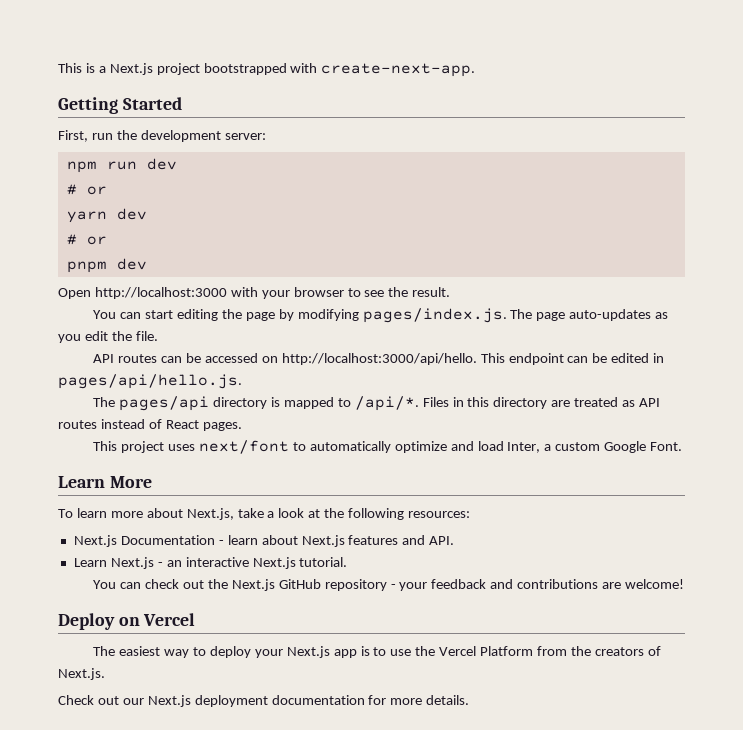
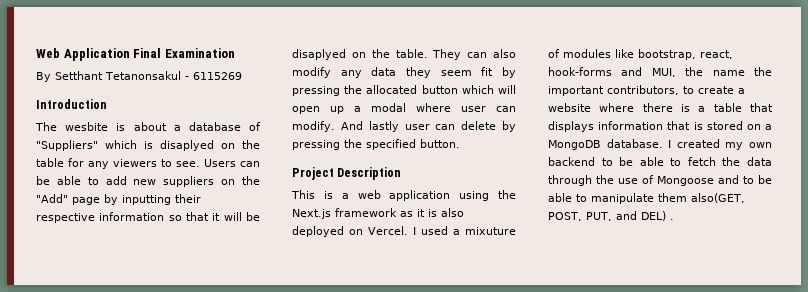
- This is a Next.js project bootstrapped with create-next-app.
- Getting Started
- First, run the development server:
- npm run dev
- # or
- yarn dev
- # or
- pnpm dev
- Open http://localhost:3000 with your browser to see the result.
- You can start editing the page by modifying pages/index.js. The page auto-updates as you edit the file.
- API routes can be accessed on http://localhost:3000/api/hello. This endpoint can be edited in pages/api/hello.js.
- The pages/api directory is mapped to /api/*. Files in this directory are treated as API routes instead of React pages.
- This project uses next/font to automatically optimize and load Inter, a custom Google Font.
- Learn More
- To learn more about Next.js, take a look at the following resources:
- Next.js Documentation - learn about Next.js features and API.
- Learn Next.js - an interactive Next.js tutorial.
- You can check out the Next.js GitHub repository - your feedback and contributions are welcome!
- Deploy on Vercel
- The easiest way to deploy your Next.js app is to use the Vercel Platform from the creators of Next.js.
- Check out our Next.js deployment documentation for more details.
+ Web Application Final Examination
+ By Setthant Tetanonsakul - 6115269
+ Introduction
+ The wesbite is about a database of "Suppliers" which is disaplyed on the table for any viewers to see. Users can be able to add new suppliers on the "Add" page by inputting their respective information so that it will be disaplyed on the table. They can also modify any data they seem fit by pressing the allocated button which will open up a modal where user can modify. And lastly user can delete by pressing the specified button.
+ Project Description
+ This is a web application using the Next.js framework as it is also deployed on Vercel. I used a mixuture of modules like bootstrap, react, hook-forms and MUI, the name the important contributors, to create a website where there is a table that displays information that is stored on a MongoDB database. I created my own backend to be able to fetch the data through the use of Mongoose and to be able to manipulate them also(GET, POST, PUT, and DEL) .

